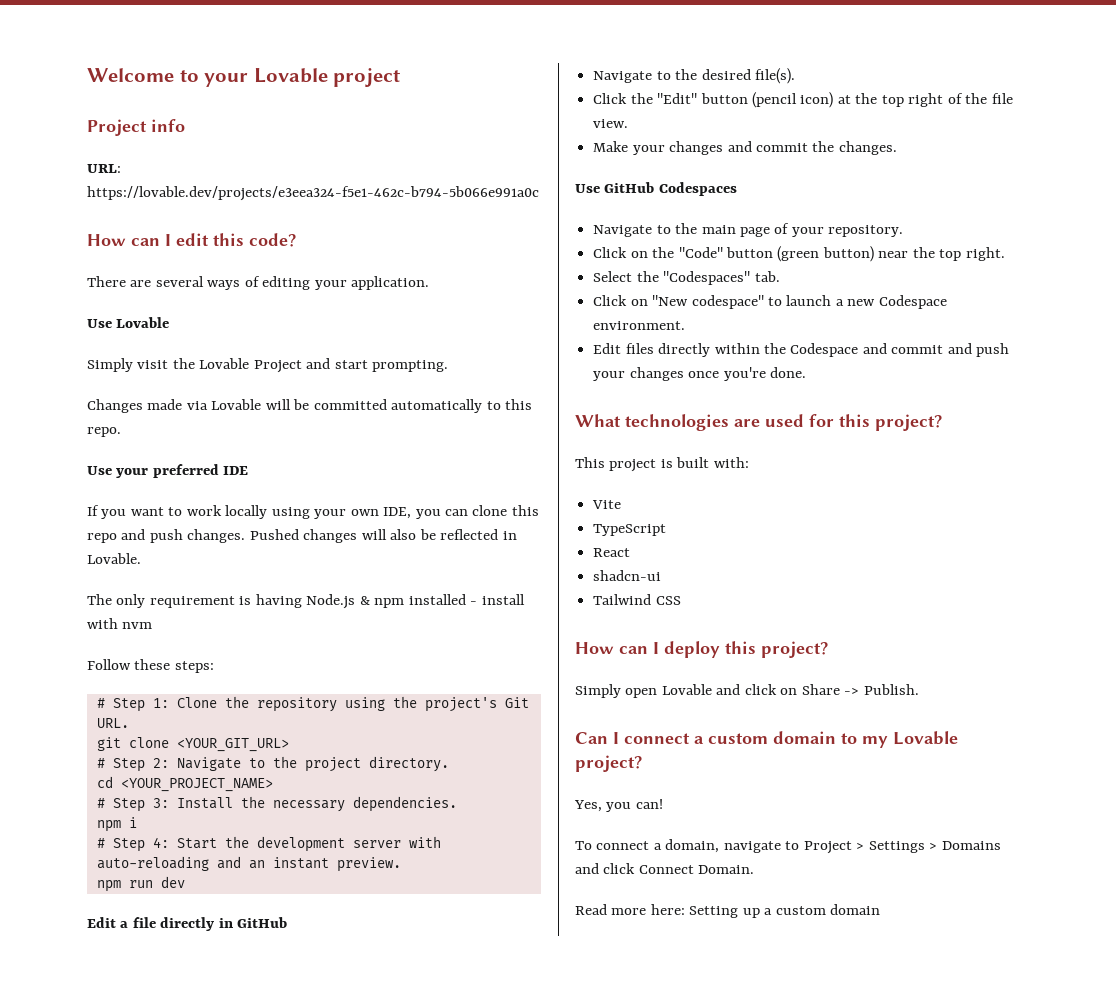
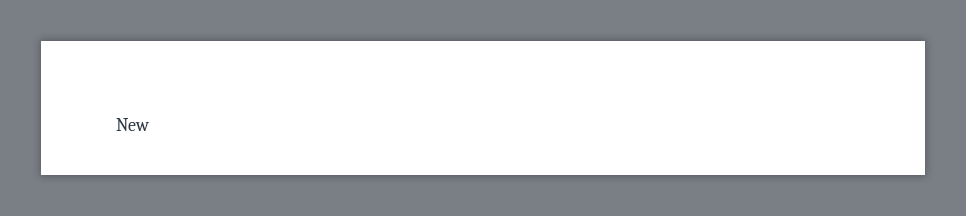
- Welcome to your Lovable project
- Project info
- URL: https://lovable.dev/projects/e3eea324-f5e1-462c-b794-5b066e991a0c
- How can I edit this code?
- There are several ways of editing your application.
- Use Lovable
- Simply visit the Lovable Project and start prompting.
- Changes made via Lovable will be committed automatically to this repo.
- Use your preferred IDE
- If you want to work locally using your own IDE, you can clone this repo and push changes. Pushed changes will also be reflected in Lovable.
- The only requirement is having Node.js & npm installed - install with nvm
- Follow these steps:
- # Step 1: Clone the repository using the project's Git URL.
- git clone <YOUR_GIT_URL>
- # Step 2: Navigate to the project directory.
- cd <YOUR_PROJECT_NAME>
- # Step 3: Install the necessary dependencies.
- npm i
- # Step 4: Start the development server with auto-reloading and an instant preview.
- npm run dev
- Edit a file directly in GitHub
- Navigate to the desired file(s).
- Click the "Edit" button (pencil icon) at the top right of the file view.
- Make your changes and commit the changes.
- Use GitHub Codespaces
- Navigate to the main page of your repository.
- Click on the "Code" button (green button) near the top right.
- Select the "Codespaces" tab.
- Click on "New codespace" to launch a new Codespace environment.
- Edit files directly within the Codespace and commit and push your changes once you're done.
- What technologies are used for this project?
- This project is built with:
- Vite
- TypeScript
- React
- shadcn-ui
- Tailwind CSS
- How can I deploy this project?
- Simply open Lovable and click on Share -> Publish.
- Can I connect a custom domain to my Lovable project?
- Yes, you can!
- To connect a domain, navigate to Project > Settings > Domains and click Connect Domain.
- Read more here: Setting up a custom domain
+ New

